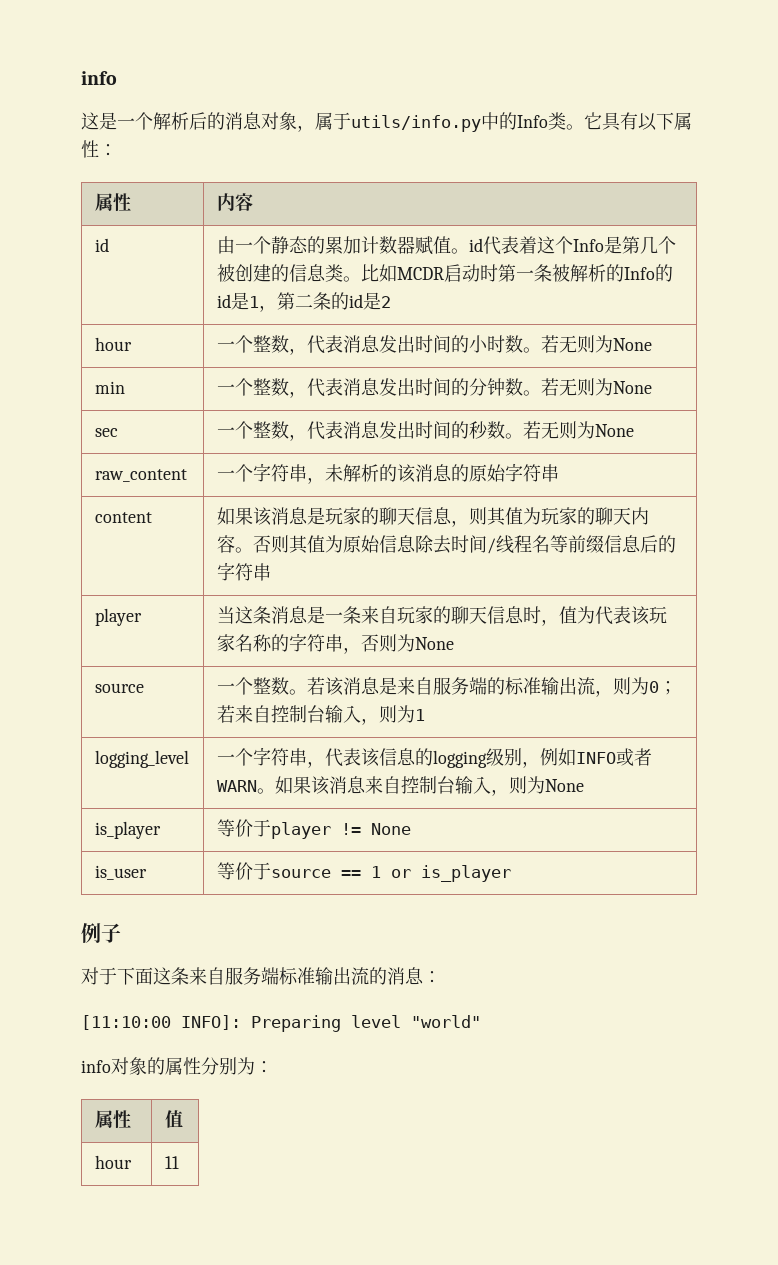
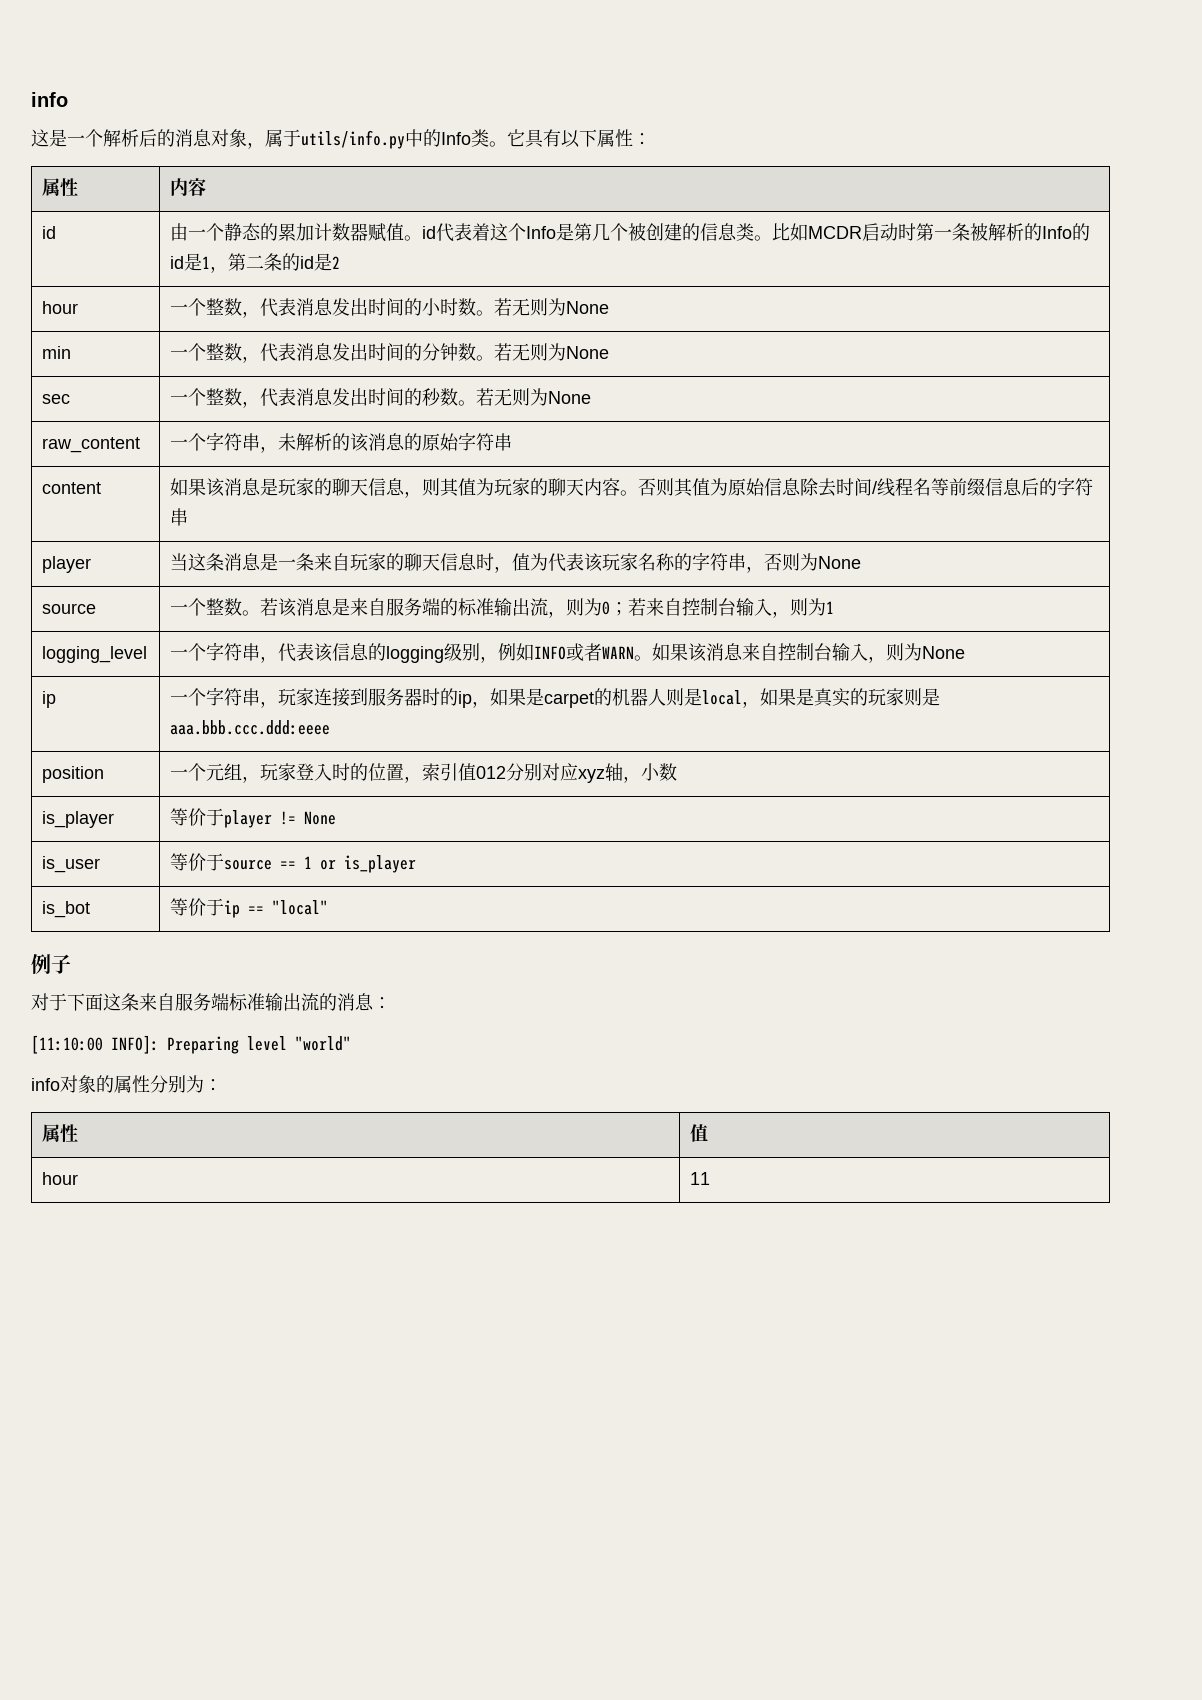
+ ip | 一个字符串，玩家连接到服务器时的ip，如果是carpet的机器人则是local，如果是真实的玩家则是aaa.bbb.ccc.ddd:eeee
+ position | 一个元组，玩家登入时的位置，索引值012分别对应xyz轴，小数
+ is_bot | 等价于ip == "local"

